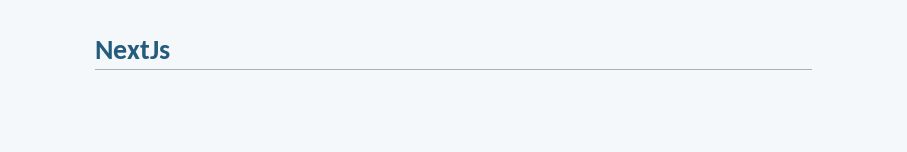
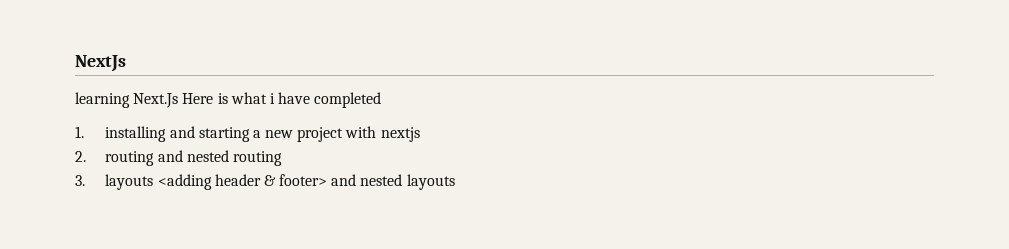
+ learning Next.Js Here is what i have completed
+ 1. installing and starting a new project with nextjs
+ 2. routing and nested routing
+ 3. layouts <adding header & footer> and nested layouts

